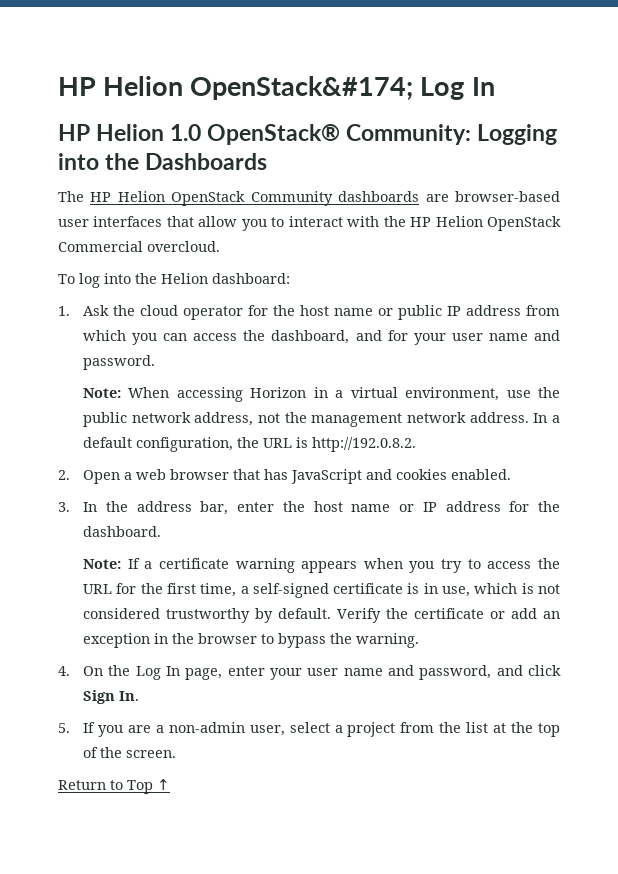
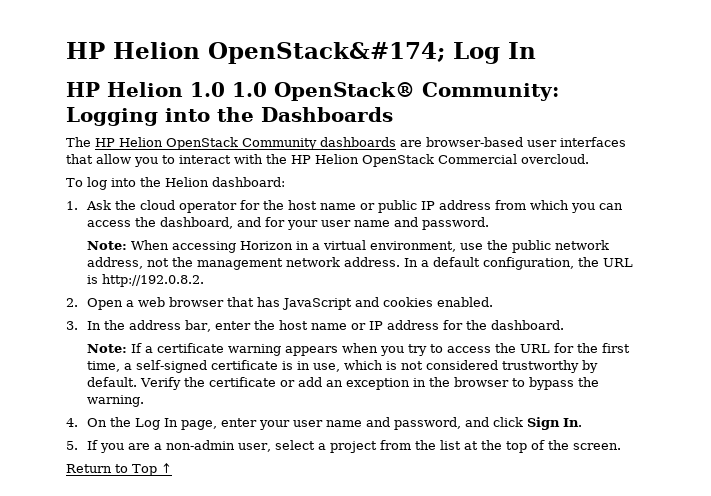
- HP Helion 1.0 OpenStack® Community: Logging into the Dashboards
+ HP Helion 1.0 1.0 OpenStack® Community: Logging into the Dashboards

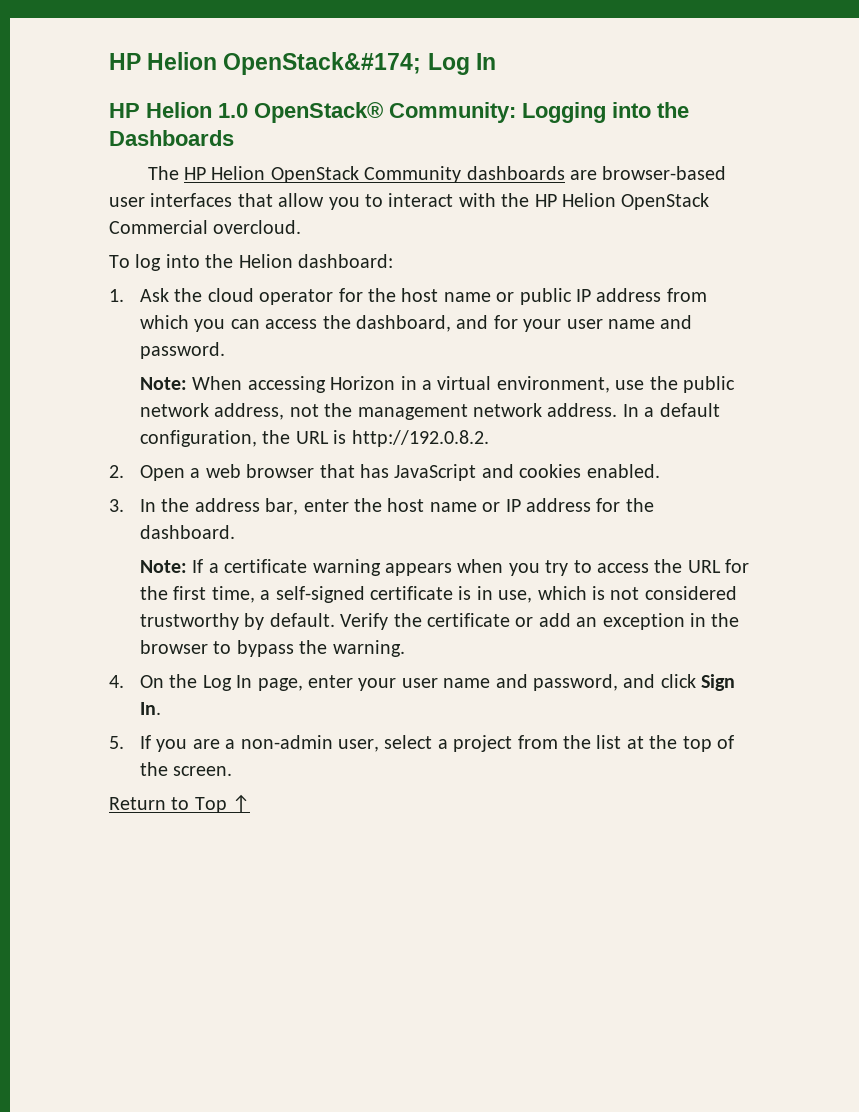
- HP Helion 1.0 1.0 OpenStack® Community: Logging into the Dashboards
+ HP Helion 1.0 OpenStack® Community: Logging into the Dashboards

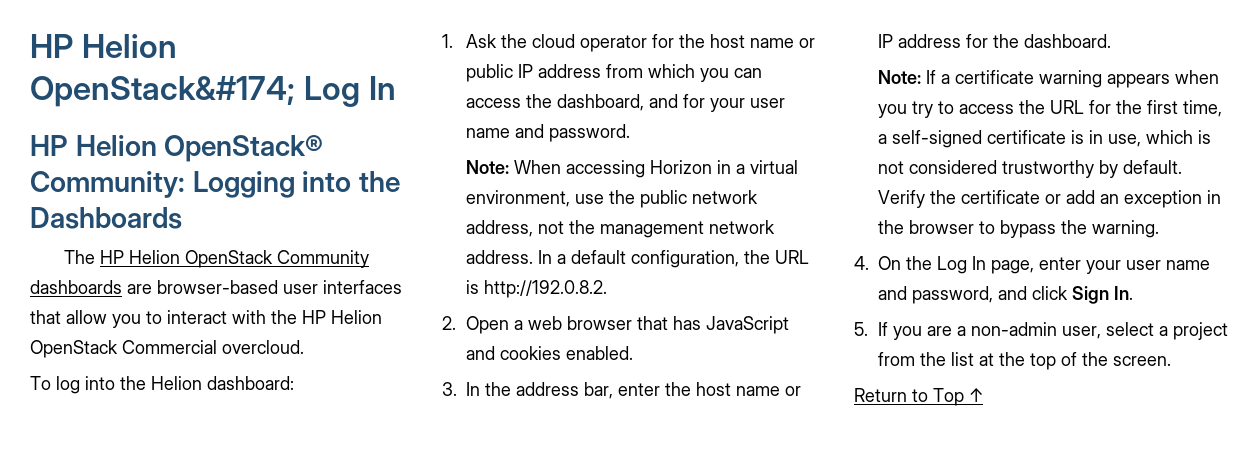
- HP Helion 1.0 OpenStack® Community: Logging into the Dashboards
+ HP Helion OpenStack® Community: Logging into the Dashboards

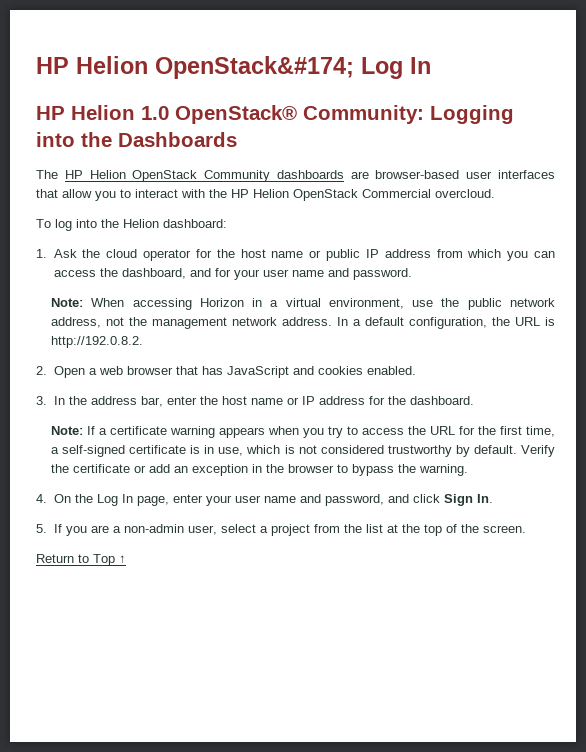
- HP Helion OpenStack® Community: Logging into the Dashboards
+ HP Helion 1.0 OpenStack® Community: Logging into the Dashboards

